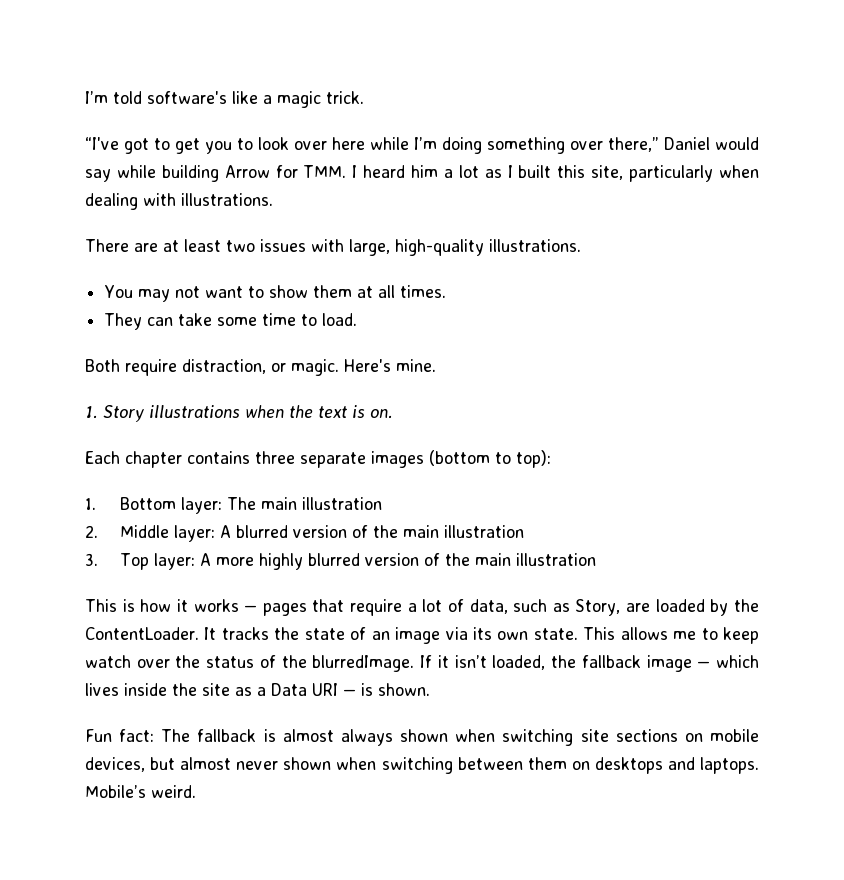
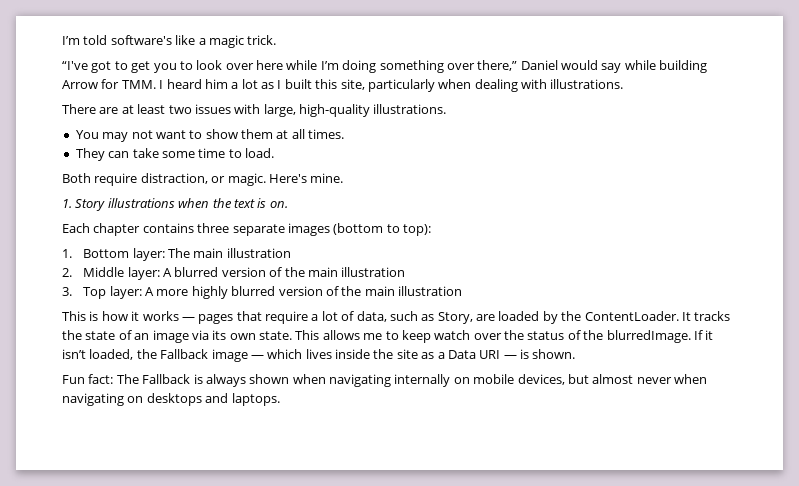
- If it isn’t loaded, the fallback image — which lives inside the site as a Data URI — is shown.
+ If it isn’t loaded, the Fallback image — which lives inside the site as a Data URI — is shown.
- Fun fact: The fallback is almost always shown when switching site sections on mobile devices, but almost never shown when switching between them on desktops and laptops. Mobile’s weird.
+ Fun fact: The Fallback is always shown when navigating internally on mobile devices, but almost never when navigating on desktops and laptops.

